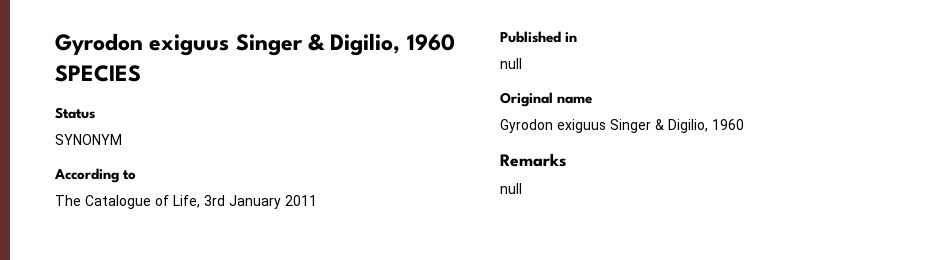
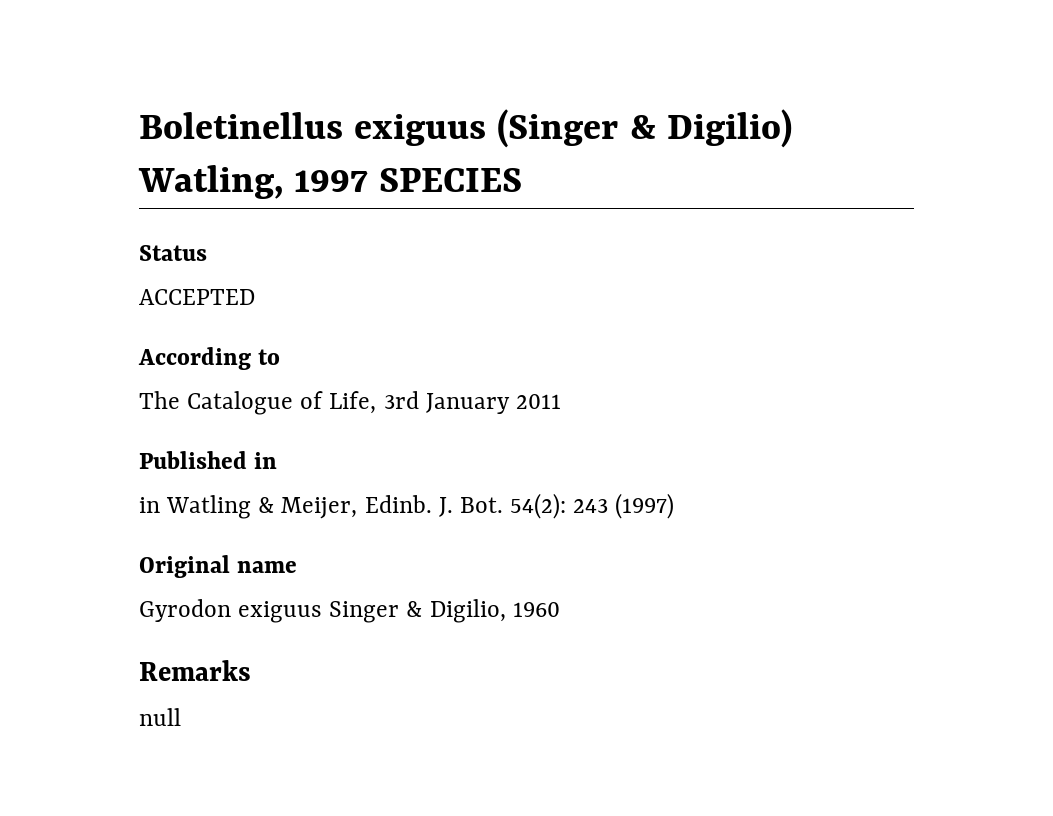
- Gyrodon exiguus Singer & Digilio, 1960 SPECIES
+ Boletinellus exiguus (Singer & Digilio) Watling, 1997 SPECIES
- SYNONYM
+ ACCEPTED
  Published in
- null
+ in Watling & Meijer, Edinb. J. Bot. 54(2): 243 (1997)

